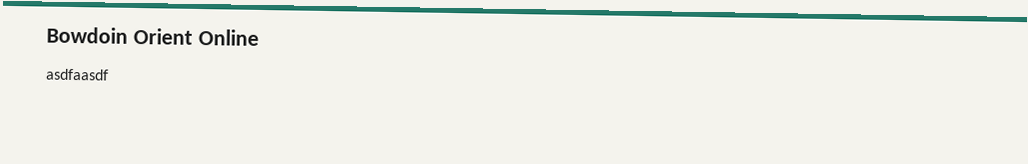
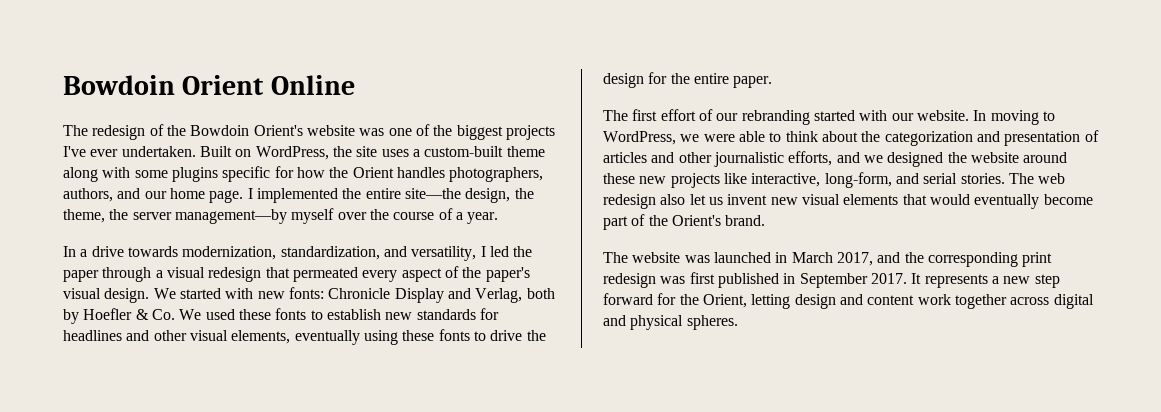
- asdfaasdf
+ The redesign of the Bowdoin Orient's website was one of the biggest projects I've ever undertaken. Built on WordPress, the site uses a custom-built theme along with some plugins specific for how the Orient handles photographers, authors, and our home page. I implemented the entire site—the design, the theme, the server management—by myself over the course of a year.
+ In a drive towards modernization, standardization, and versatility, I led the paper through a visual redesign that permeated every aspect of the paper's visual design. We started with new fonts: Chronicle Display and Verlag, both by Hoefler & Co. We used these fonts to establish new standards for headlines and other visual elements, eventually using these fonts to drive the design for the entire paper.
+ The first effort of our rebranding started with our website. In moving to WordPress, we were able to think about the categorization and presentation of articles and other journalistic efforts, and we designed the website around these new projects like interactive, long-form, and serial stories. The web redesign also let us invent new visual elements that would eventually become part of the Orient's brand.
+ The website was launched in March 2017, and the corresponding print redesign was first published in September 2017. It represents a new step forward for the Orient, letting design and content work together across digital and physical spheres.

